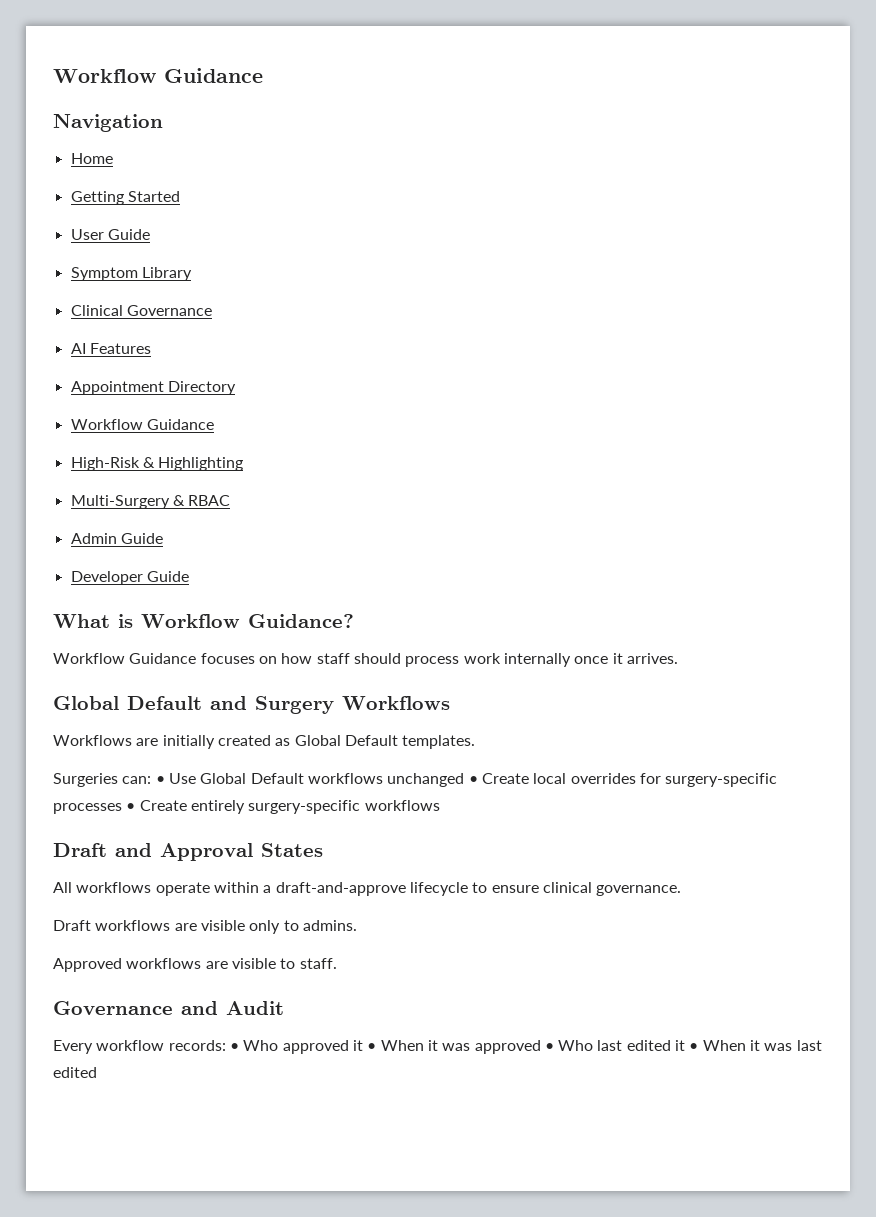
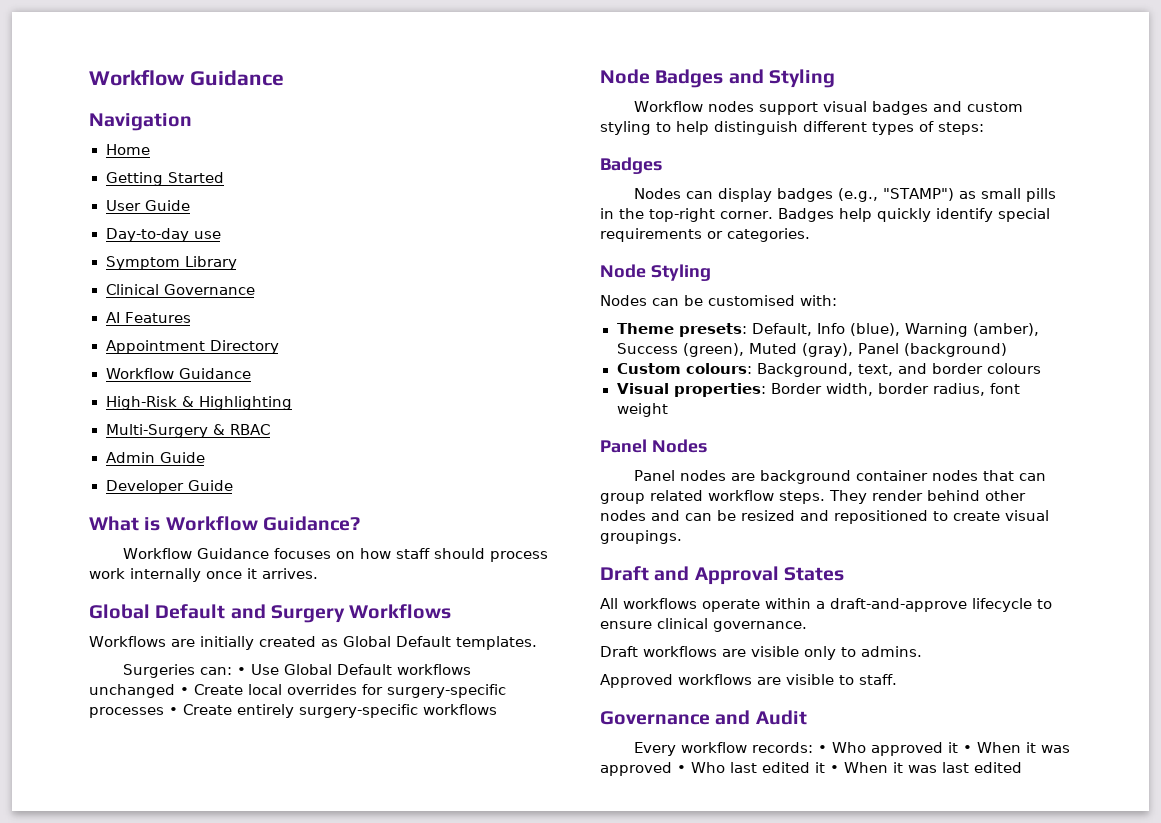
+ Day-to-day use
+ Node Badges and Styling
+ Workflow nodes support visual badges and custom styling to help distinguish different types of steps:
+ Badges
+ Nodes can display badges (e.g., "STAMP") as small pills in the top-right corner. Badges help quickly identify special requirements or categories.
+ Node Styling
+ Nodes can be customised with:
+ Theme presets: Default, Info (blue), Warning (amber), Success (green), Muted (gray), Panel (background)
+ Custom colours: Background, text, and border colours
+ Visual properties: Border width, border radius, font weight
+ Panel Nodes
+ Panel nodes are background container nodes that can group related workflow steps. They render behind other nodes and can be resized and repositioned to create visual groupings.

